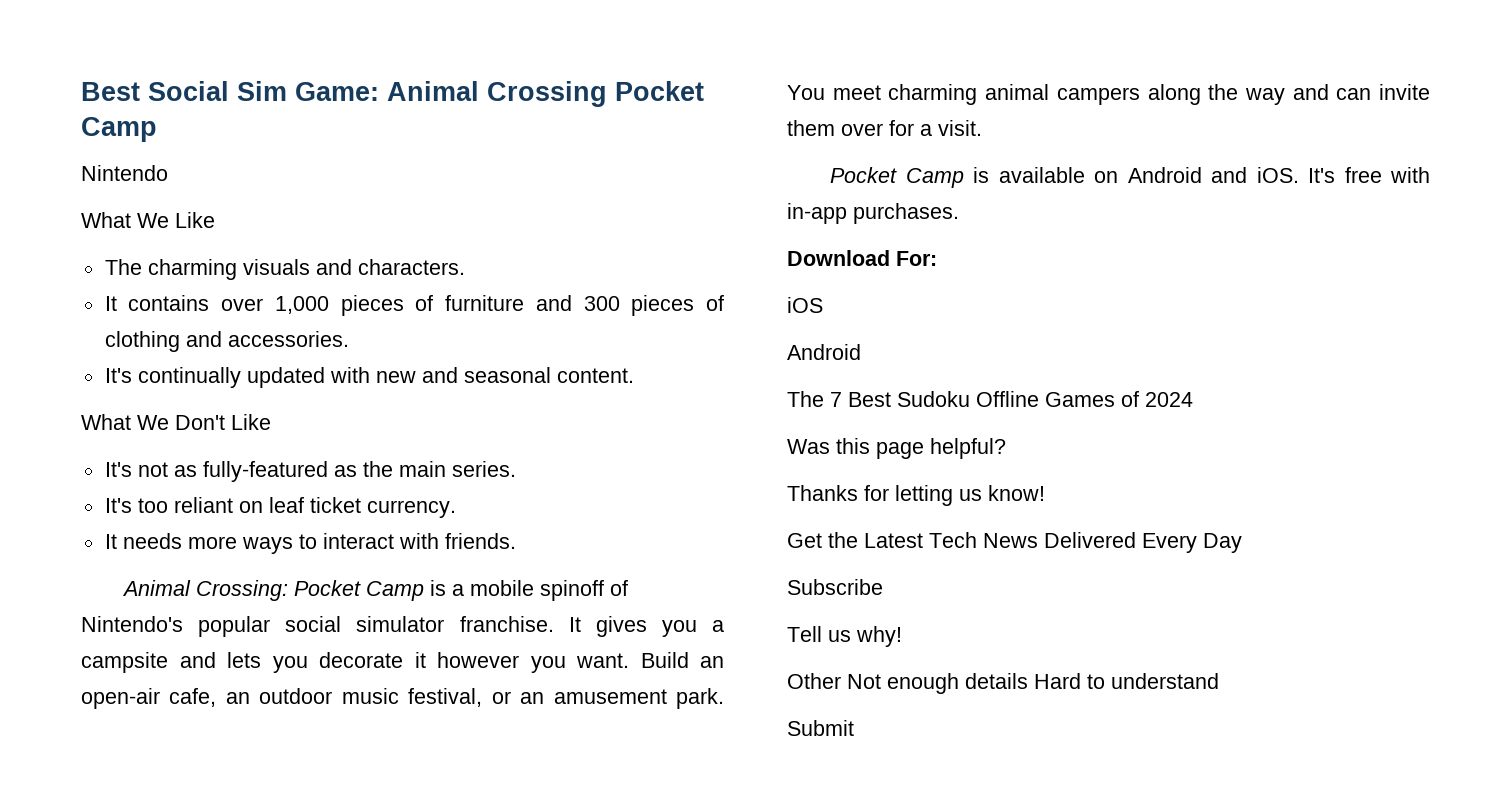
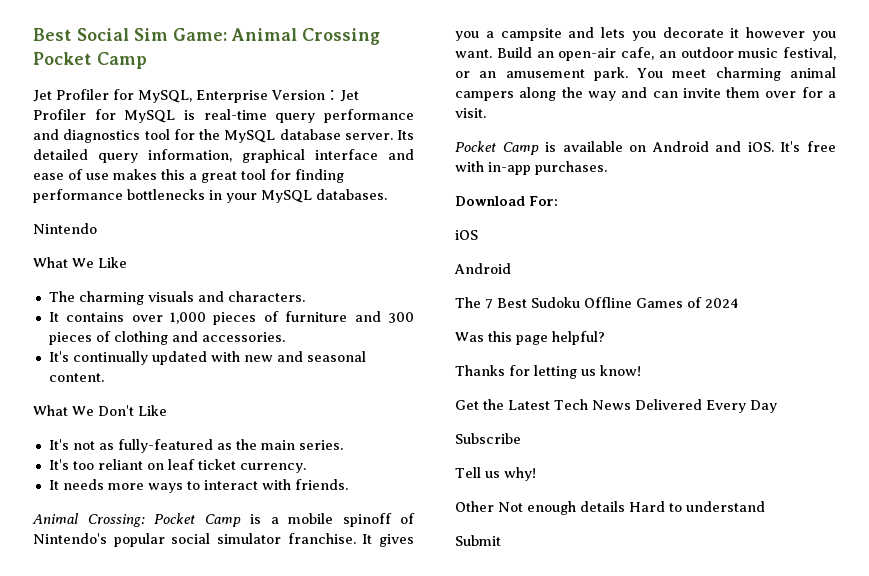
+ Jet Profiler for MySQL, Enterprise Version：Jet Profiler for MySQL is real-time query performance and diagnostics tool for the MySQL database server. Its detailed query information, graphical interface and ease of use makes this a great tool for finding performance bottlenecks in your MySQL databases.

